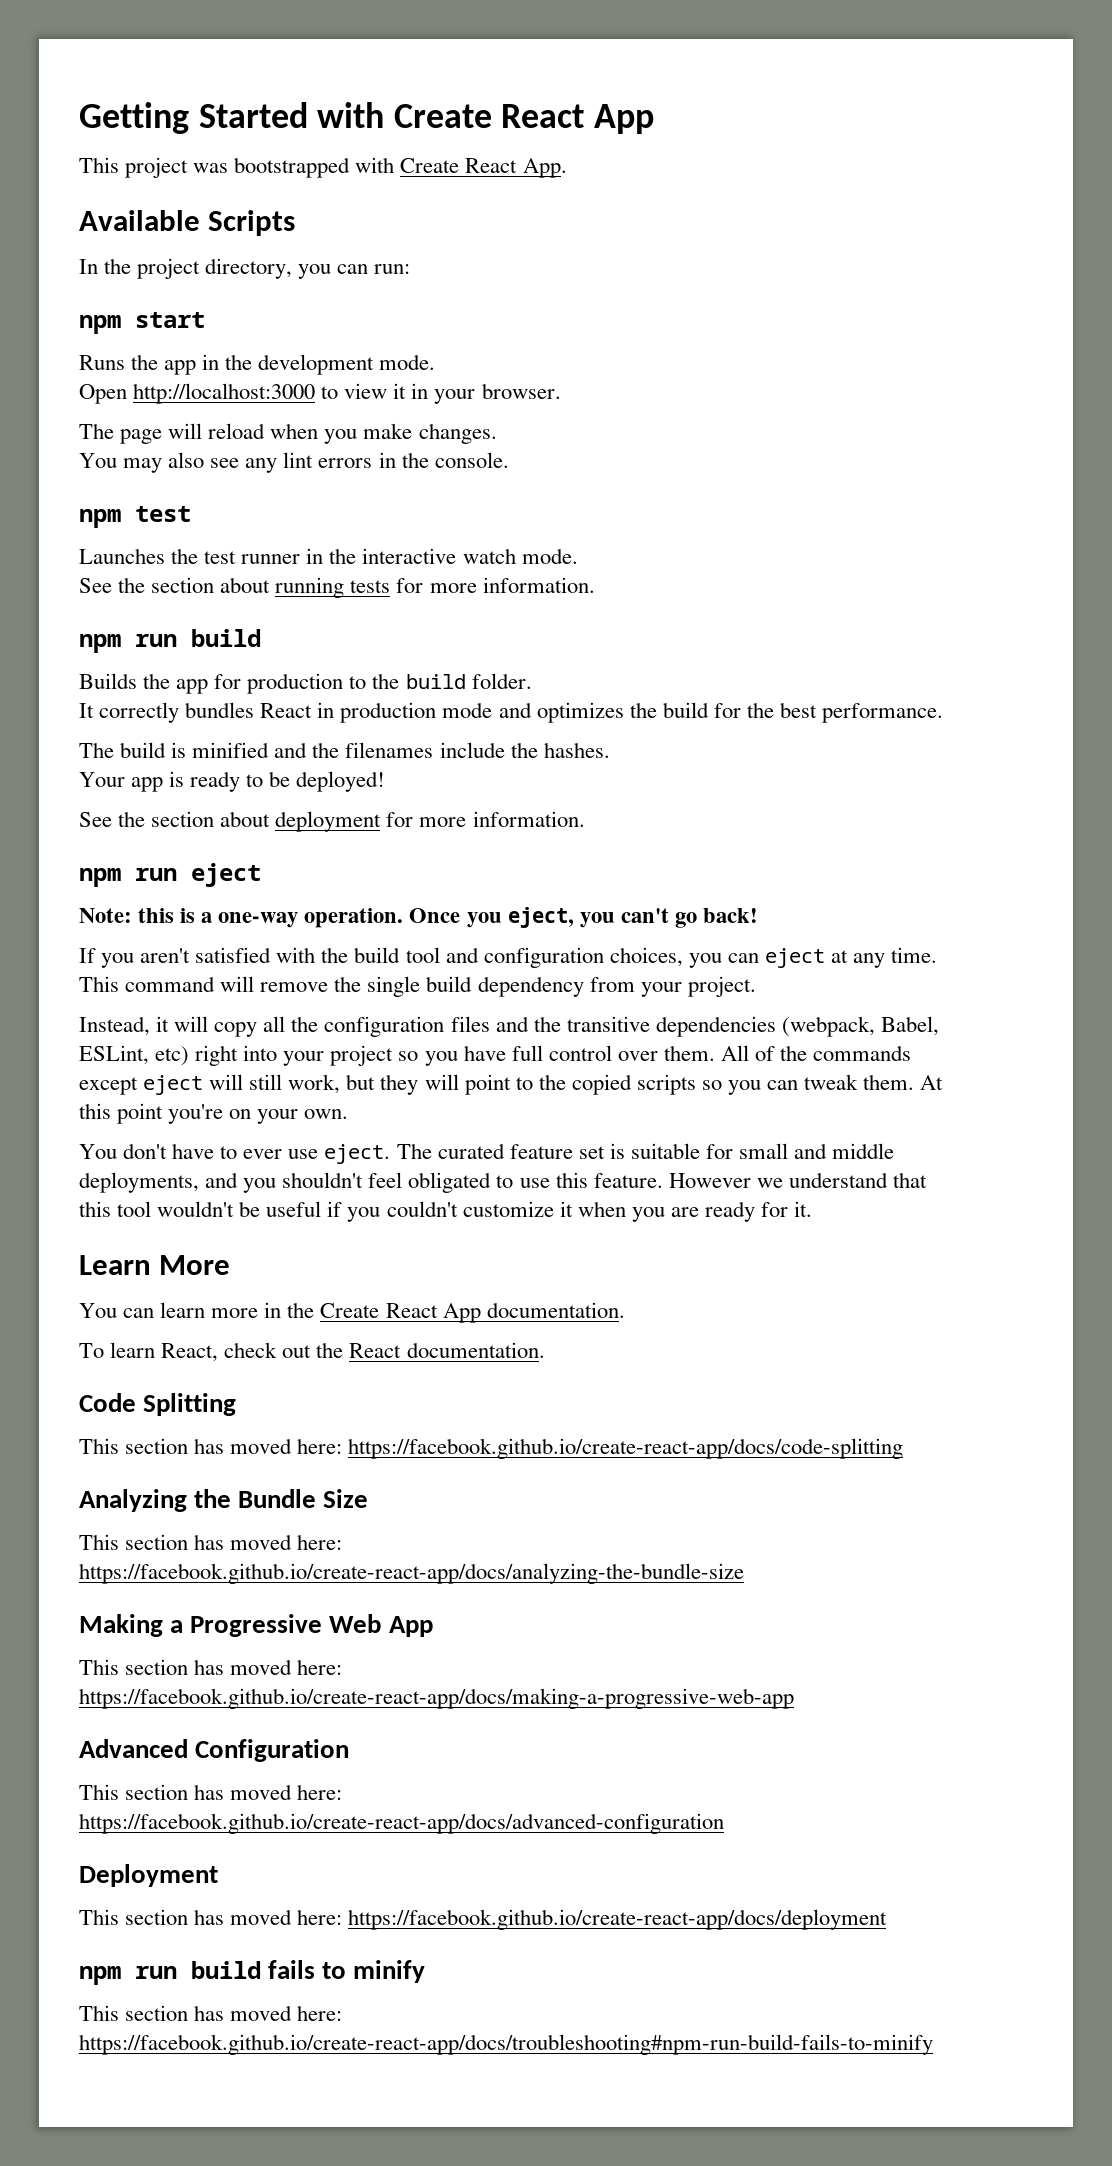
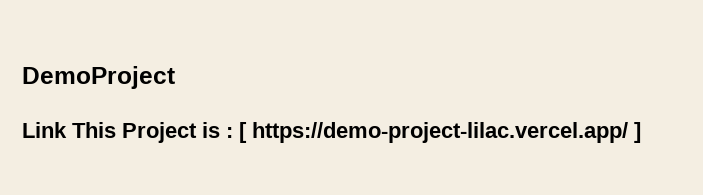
- Getting Started with Create React App
- This project was bootstrapped with Create React App.
- Available Scripts
- In the project directory, you can run:
- npm start
- Runs the app in the development mode.
- Open http://localhost:3000 to view it in your browser.
- The page will reload when you make changes.
- You may also see any lint errors in the console.
- npm test
- Launches the test runner in the interactive watch mode.
- See the section about running tests for more information.
- npm run build
- Builds the app for production to the build folder.
- It correctly bundles React in production mode and optimizes the build for the best performance.
- The build is minified and the filenames include the hashes.
- Your app is ready to be deployed!
- See the section about deployment for more information.
- npm run eject
- Note: this is a one-way operation. Once you eject, you can't go back!
- If you aren't satisfied with the build tool and configuration choices, you can eject at any time. This command will remove the single build dependency from your project.
- Instead, it will copy all the configuration files and the transitive dependencies (webpack, Babel, ESLint, etc) right into your project so you have full control over them. All of the commands except eject will still work, but they will point to the copied scripts so you can tweak them. At this point you're on your own.
- You don't have to ever use eject. The curated feature set is suitable for small and middle deployments, and you shouldn't feel obligated to use this feature. However we understand that this tool wouldn't be useful if you couldn't customize it when you are ready for it.
- Learn More
- You can learn more in the Create React App documentation.
- To learn React, check out the React documentation.
- Code Splitting
- This section has moved here: https://facebook.github.io/create-react-app/docs/code-splitting
- Analyzing the Bundle Size
- This section has moved here: https://facebook.github.io/create-react-app/docs/analyzing-the-bundle-size
- Making a Progressive Web App
- This section has moved here: https://facebook.github.io/create-react-app/docs/making-a-progressive-web-app
- Advanced Configuration
- This section has moved here: https://facebook.github.io/create-react-app/docs/advanced-configuration
- Deployment
- This section has moved here: https://facebook.github.io/create-react-app/docs/deployment
- npm run build fails to minify
- This section has moved here: https://facebook.github.io/create-react-app/docs/troubleshooting#npm-run-build-fails-to-minify
+ DemoProject
+ Link This Project is : [ https://demo-project-lilac.vercel.app/ ]

